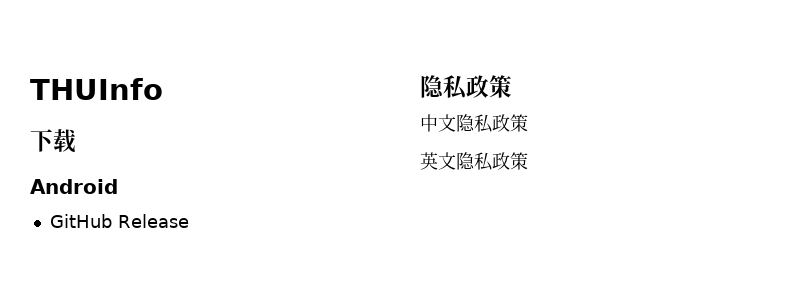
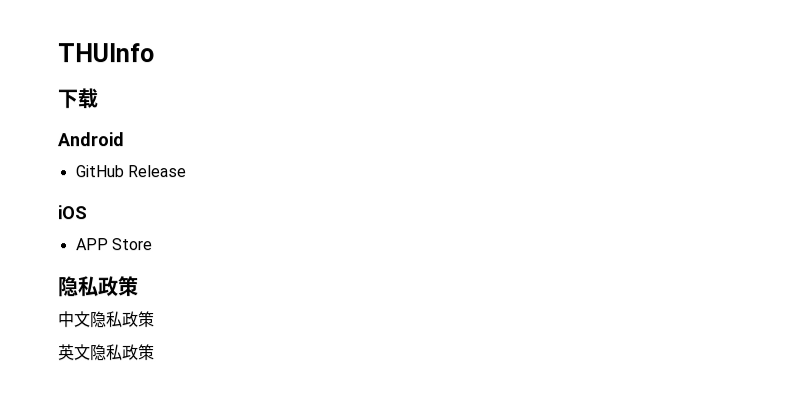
+ iOS
+ APP Store

